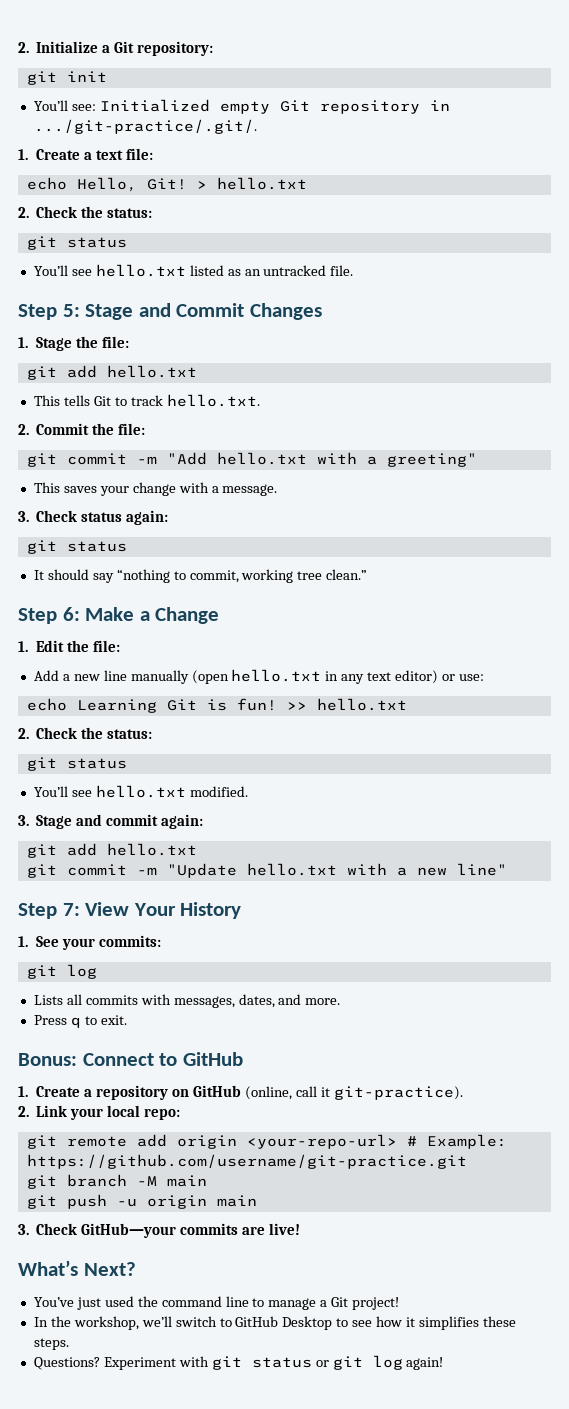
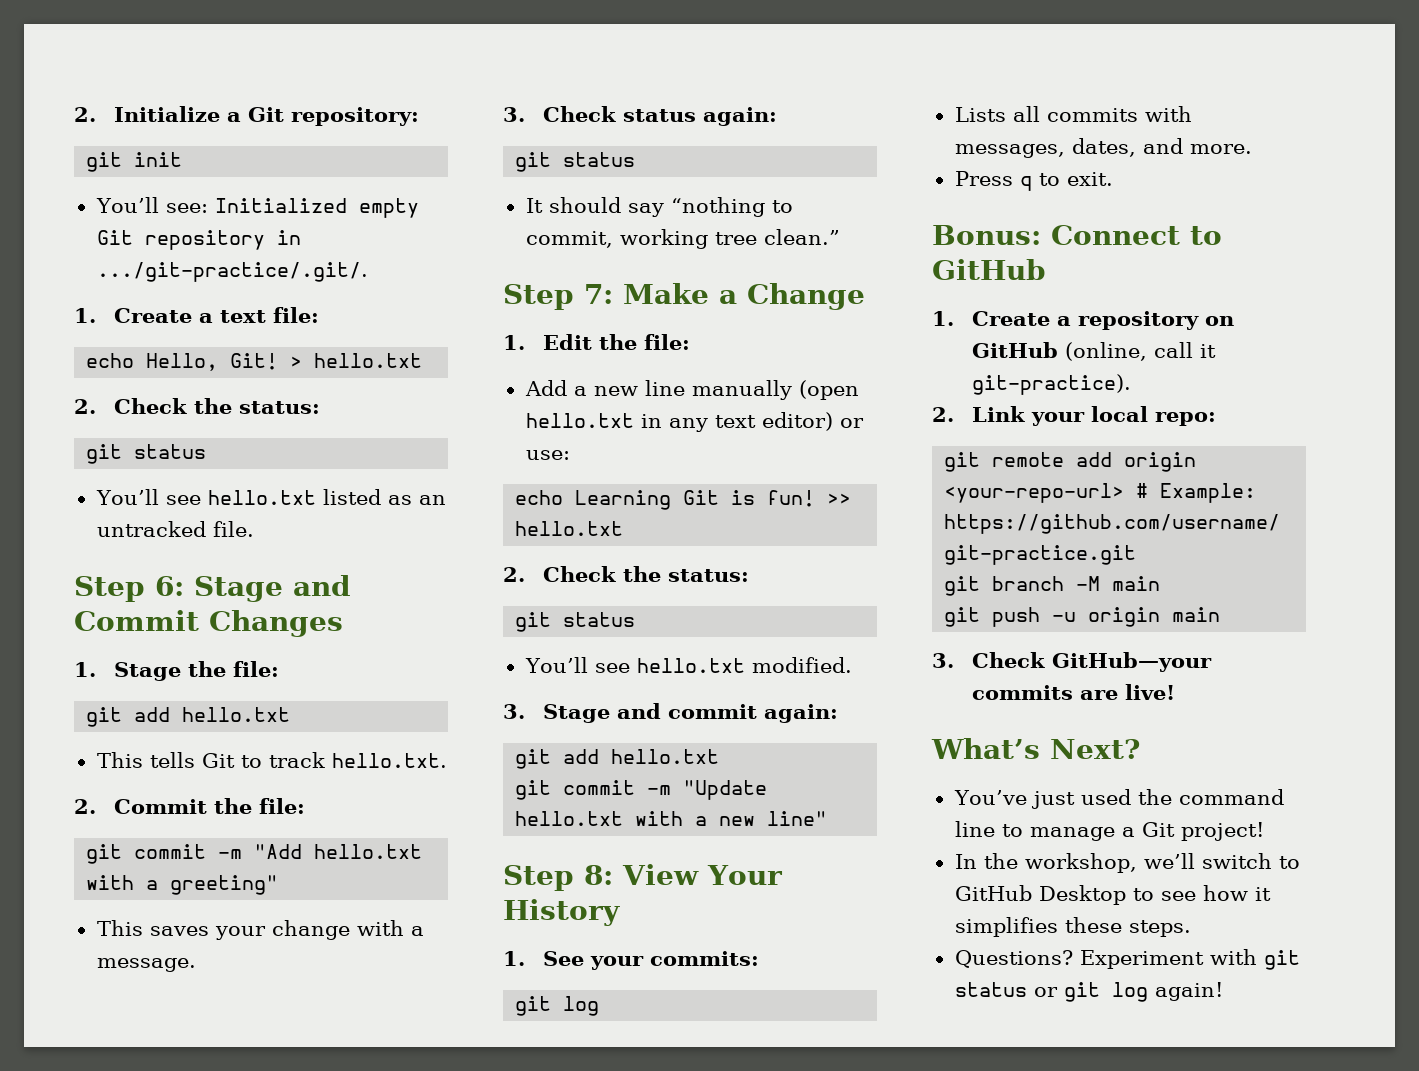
- Step 5: Stage and Commit Changes
+ Step 6: Stage and Commit Changes
- Step 6: Make a Change
+ Step 7: Make a Change
- Step 7: View Your History
+ Step 8: View Your History

